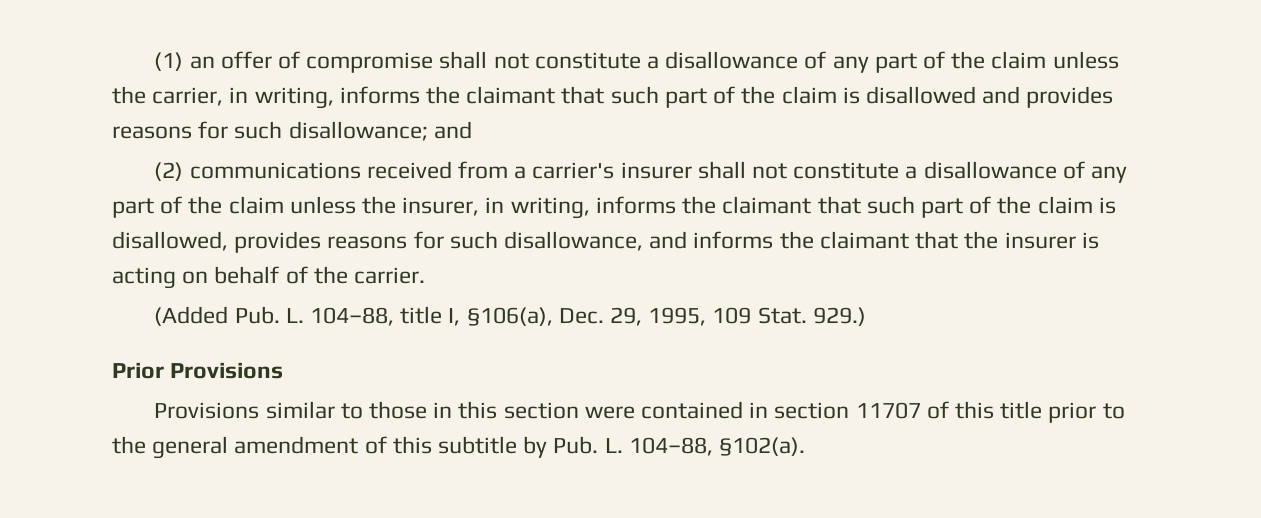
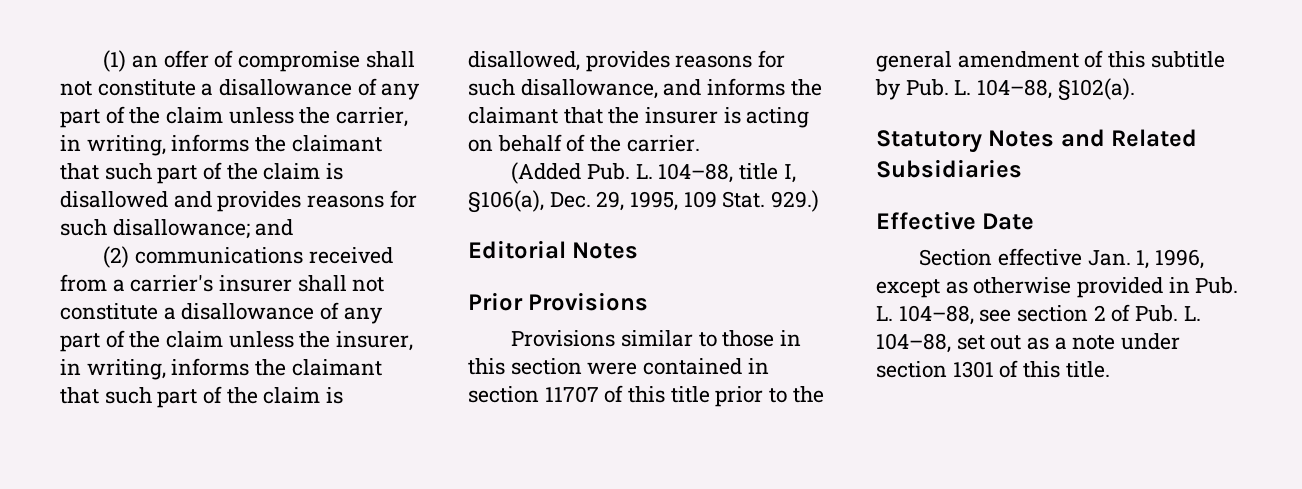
+ Editorial Notes
+ Statutory Notes and Related Subsidiaries
+ Effective Date
+ Section effective Jan. 1, 1996, except as otherwise provided in Pub. L. 104–88, see section 2 of Pub. L. 104–88, set out as a note under section 1301 of this title.

